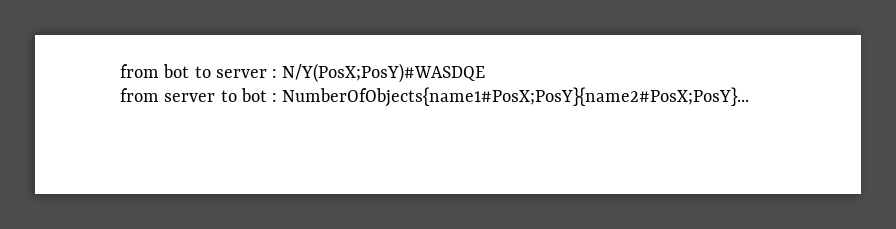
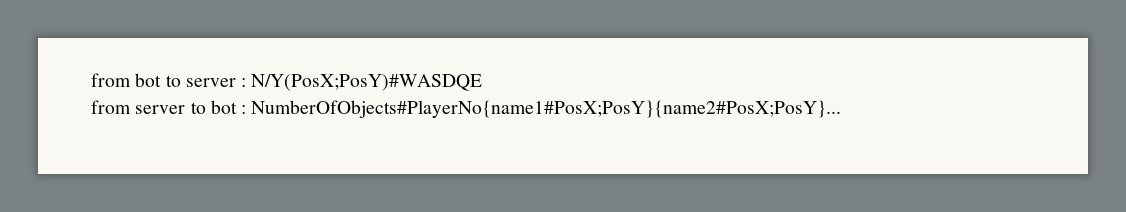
- from server to bot : NumberOfObjects{name1#PosX;PosY}{name2#PosX;PosY}...
+ from server to bot : NumberOfObjects#PlayerNo{name1#PosX;PosY}{name2#PosX;PosY}...

